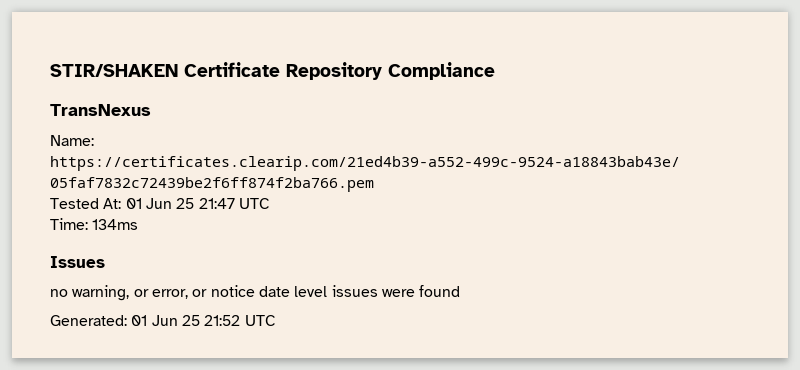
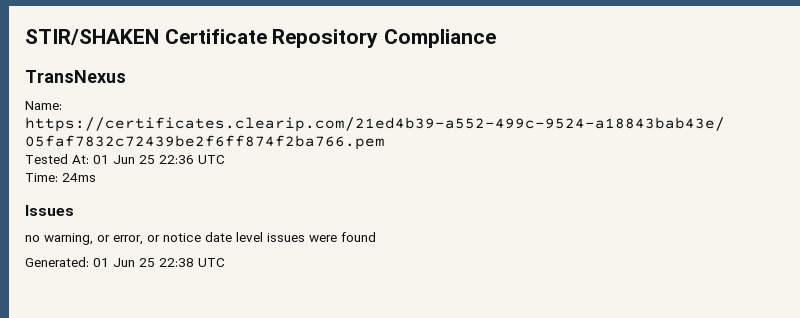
- Tested At: 01 Jun 25 21:47 UTC
+ Tested At: 01 Jun 25 22:36 UTC
- Time: 134ms
+ Time: 24ms
- Generated: 01 Jun 25 21:52 UTC
+ Generated: 01 Jun 25 22:38 UTC

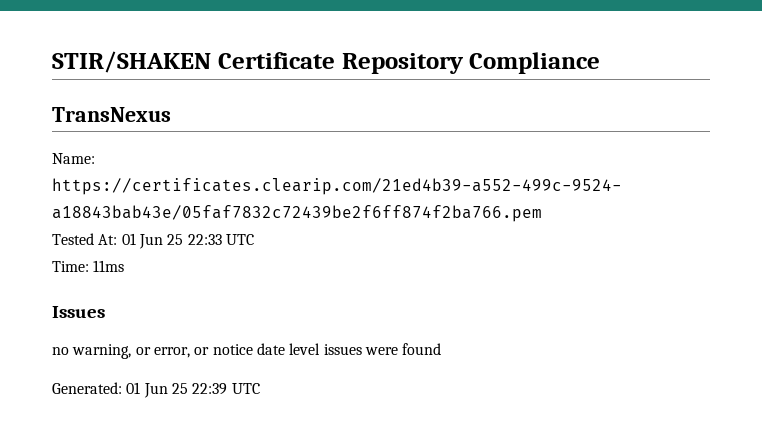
- Tested At: 01 Jun 25 22:36 UTC
+ Tested At: 01 Jun 25 22:33 UTC
- Time: 24ms
+ Time: 11ms
- Generated: 01 Jun 25 22:38 UTC
+ Generated: 01 Jun 25 22:39 UTC

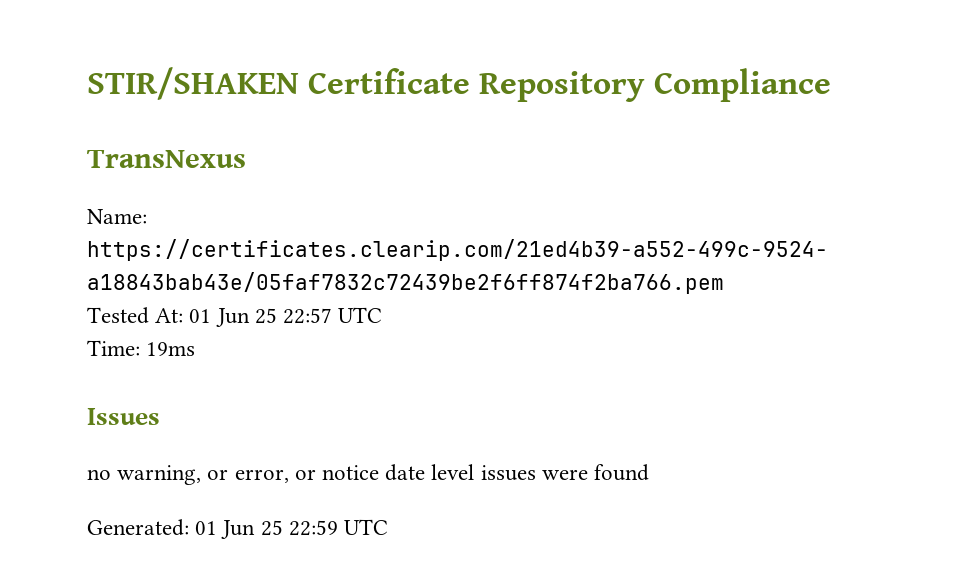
- Tested At: 01 Jun 25 22:33 UTC
+ Tested At: 01 Jun 25 22:57 UTC
- Time: 11ms
+ Time: 19ms
- Generated: 01 Jun 25 22:39 UTC
+ Generated: 01 Jun 25 22:59 UTC

